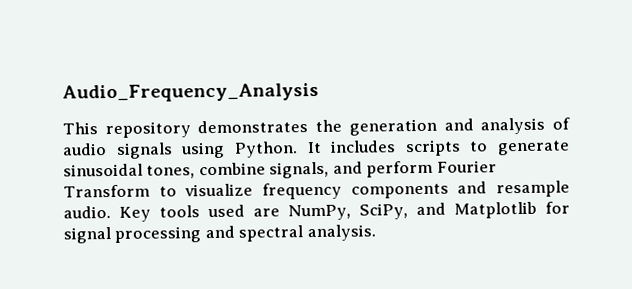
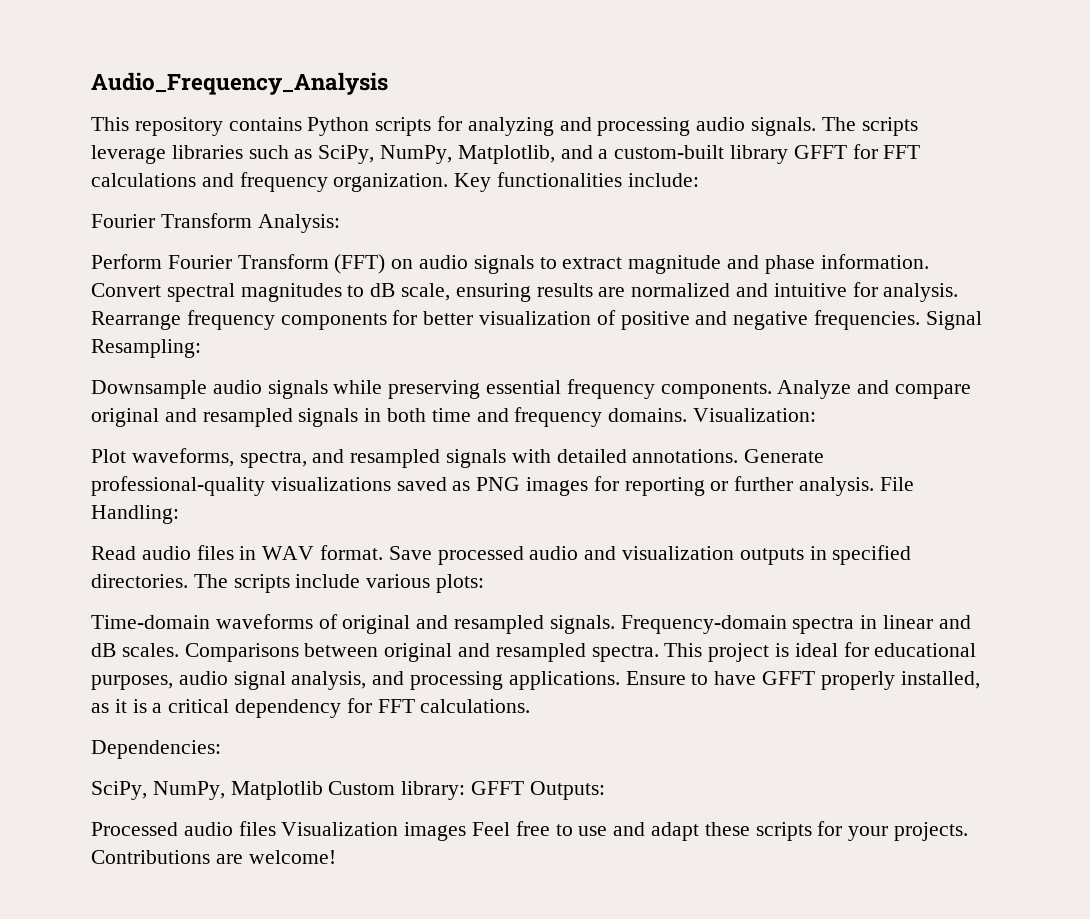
- This repository demonstrates the generation and analysis of audio signals using Python. It includes scripts to generate sinusoidal tones, combine signals, and perform Fourier Transform to visualize frequency components and resample audio. Key tools used are NumPy, SciPy, and Matplotlib for signal processing and spectral analysis.
+ This repository contains Python scripts for analyzing and processing audio signals. The scripts leverage libraries such as SciPy, NumPy, Matplotlib, and a custom-built library GFFT for FFT calculations and frequency organization. Key functionalities include:
+ Fourier Transform Analysis:
+ Perform Fourier Transform (FFT) on audio signals to extract magnitude and phase information. Convert spectral magnitudes to dB scale, ensuring results are normalized and intuitive for analysis. Rearrange frequency components for better visualization of positive and negative frequencies. Signal Resampling:
+ Downsample audio signals while preserving essential frequency components. Analyze and compare original and resampled signals in both time and frequency domains. Visualization:
+ Plot waveforms, spectra, and resampled signals with detailed annotations. Generate professional-quality visualizations saved as PNG images for reporting or further analysis. File Handling:
+ Read audio files in WAV format. Save processed audio and visualization outputs in specified directories. The scripts include various plots:
+ Time-domain waveforms of original and resampled signals. Frequency-domain spectra in linear and dB scales. Comparisons between original and resampled spectra. This project is ideal for educational purposes, audio signal analysis, and processing applications. Ensure to have GFFT properly installed, as it is a critical dependency for FFT calculations.
+ Dependencies:
+ SciPy, NumPy, Matplotlib Custom library: GFFT Outputs:
+ Processed audio files Visualization images Feel free to use and adapt these scripts for your projects. Contributions are welcome!

